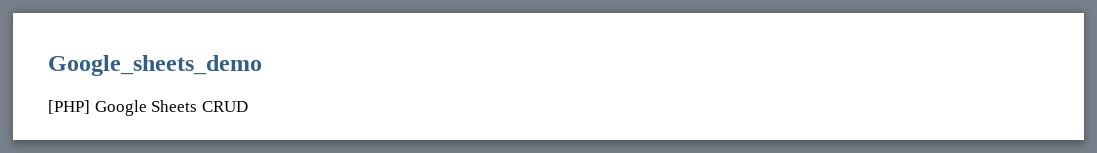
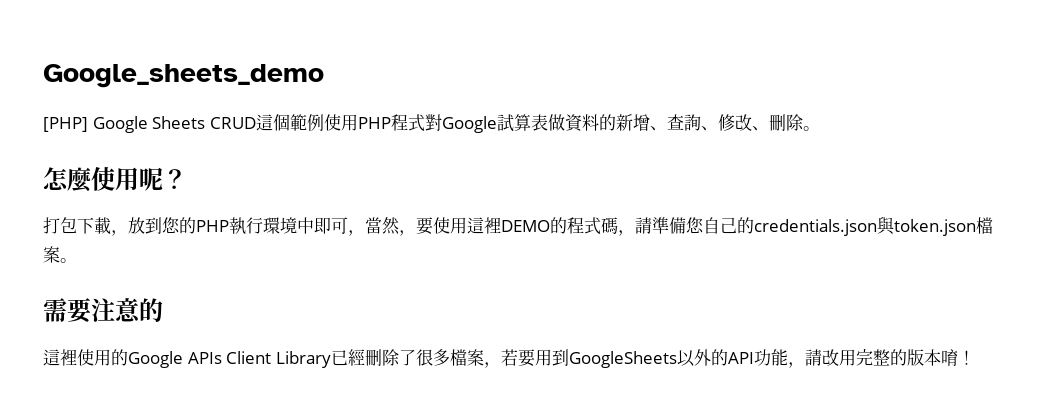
- [PHP] Google Sheets CRUD
+ [PHP] Google Sheets CRUD這個範例使用PHP程式對Google試算表做資料的新增、查詢、修改、刪除。
+ 怎麼使用呢？
+ 打包下載，放到您的PHP執行環境中即可，當然，要使用這裡DEMO的程式碼，請準備您自己的credentials.json與token.json檔案。
+ 需要注意的
+ 這裡使用的Google APIs Client Library已經刪除了很多檔案，若要用到GoogleSheets以外的API功能，請改用完整的版本唷！

